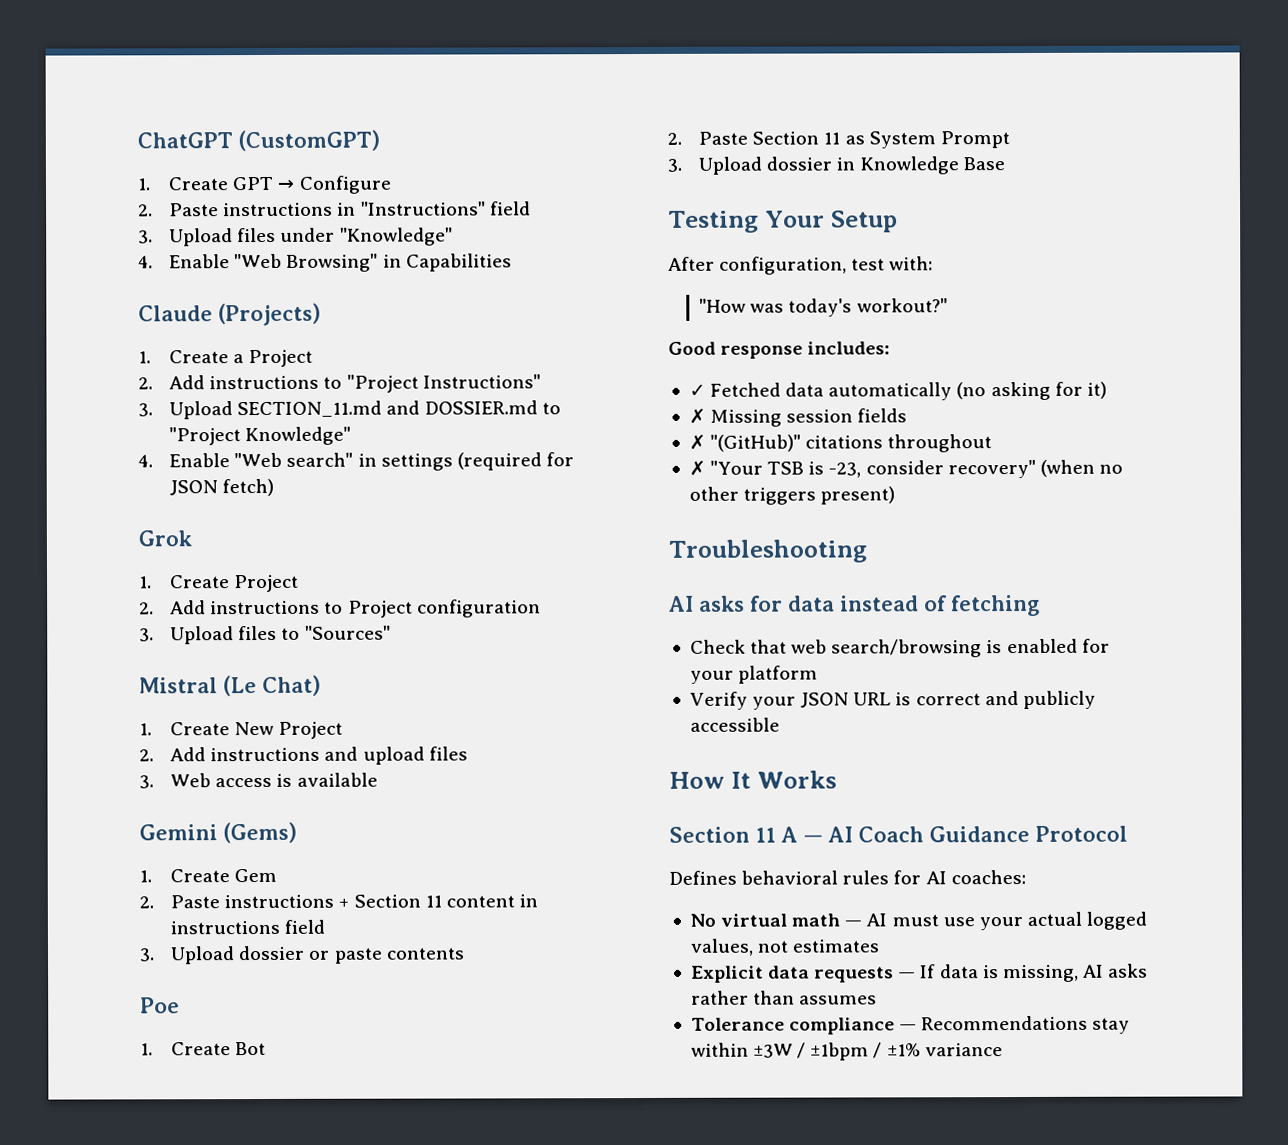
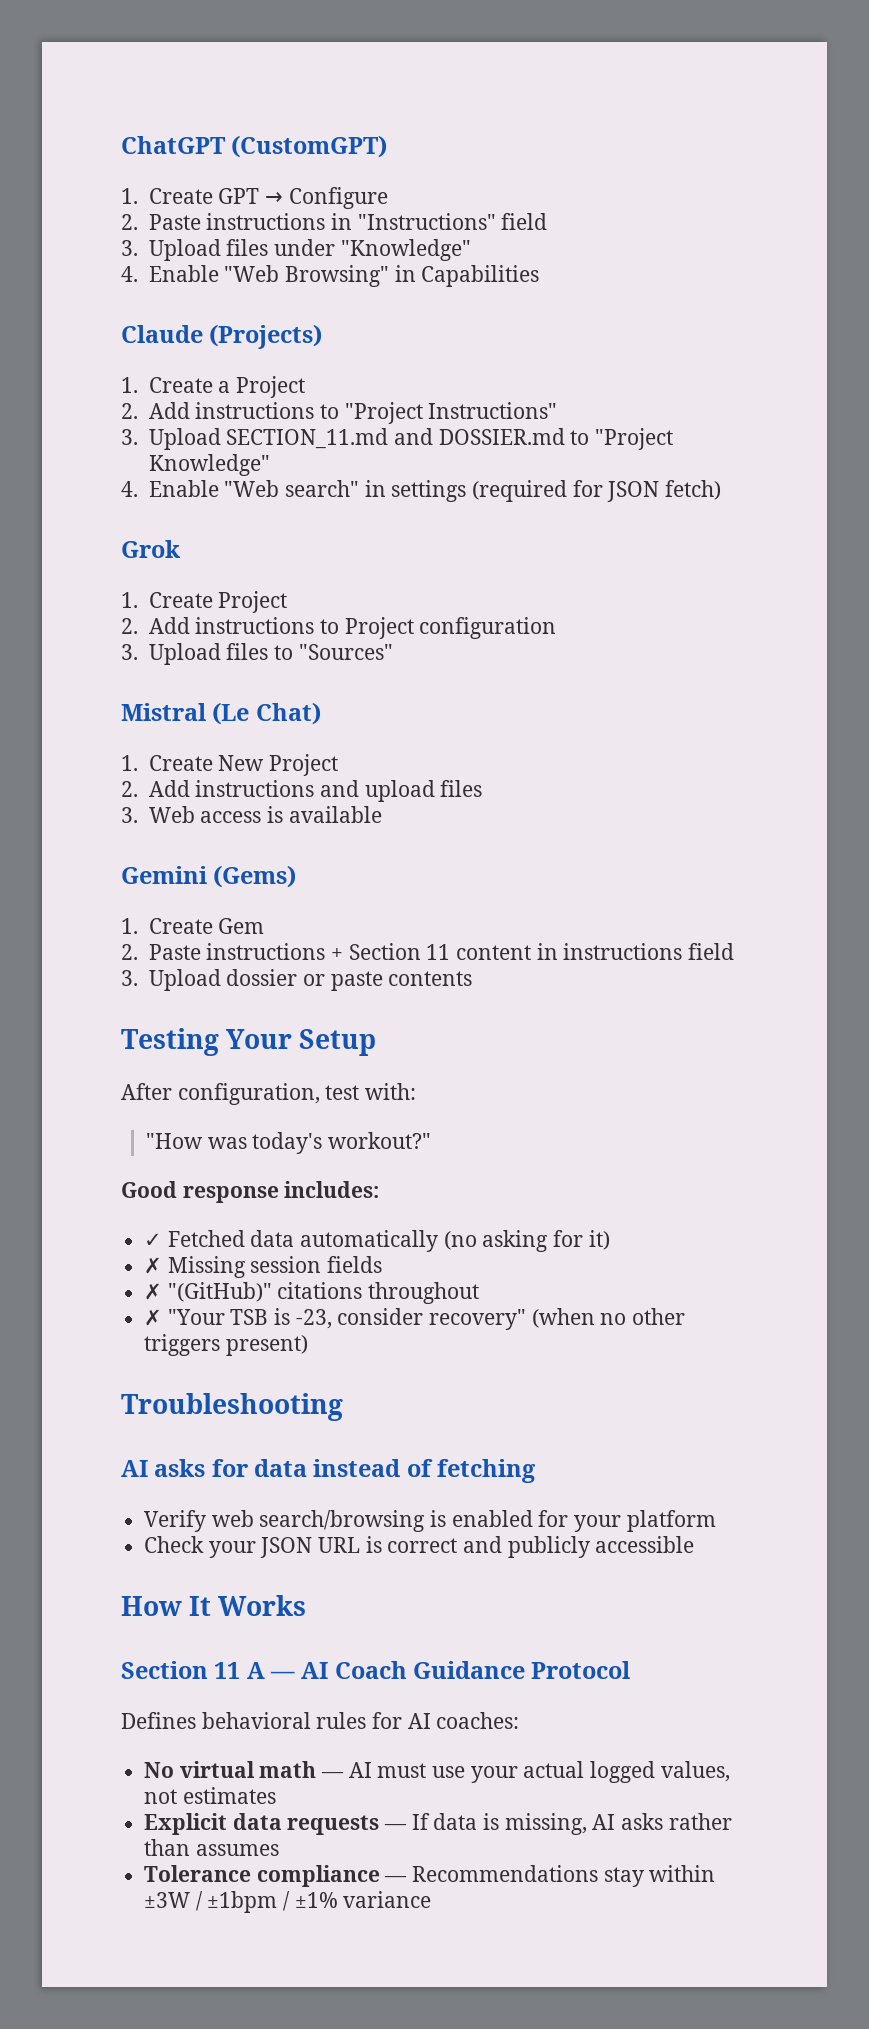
- Poe
- 1. Create Bot
- 2. Paste Section 11 as System Prompt
- 3. Upload dossier in Knowledge Base
- Check that web search/browsing is enabled for your platform
+ Verify web search/browsing is enabled for your platform
- Verify your JSON URL is correct and publicly accessible
+ Check your JSON URL is correct and publicly accessible

